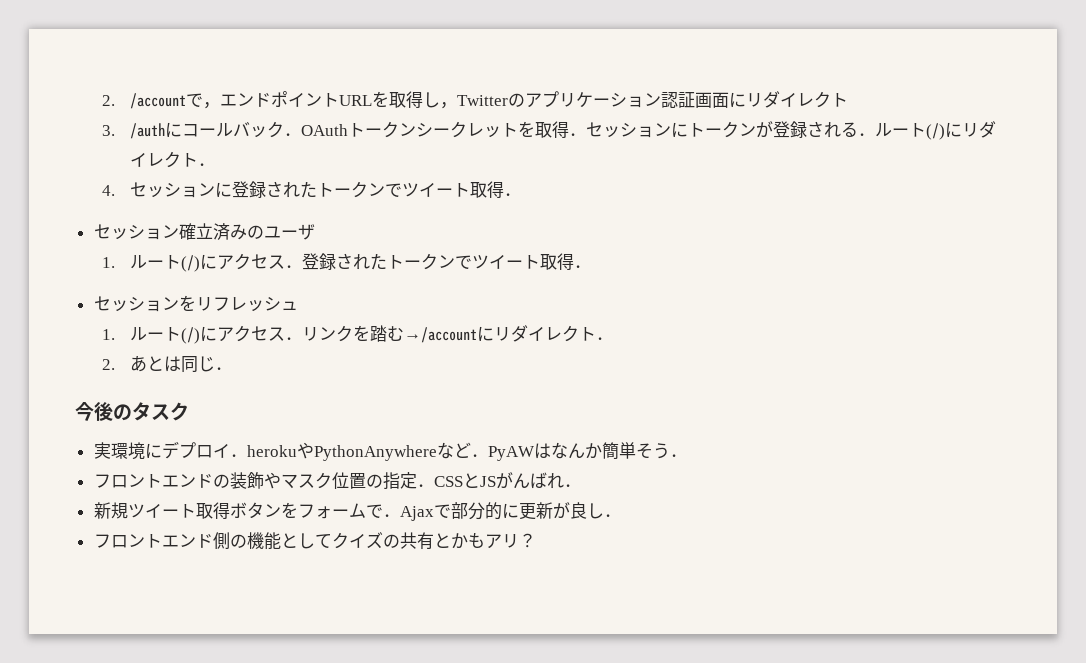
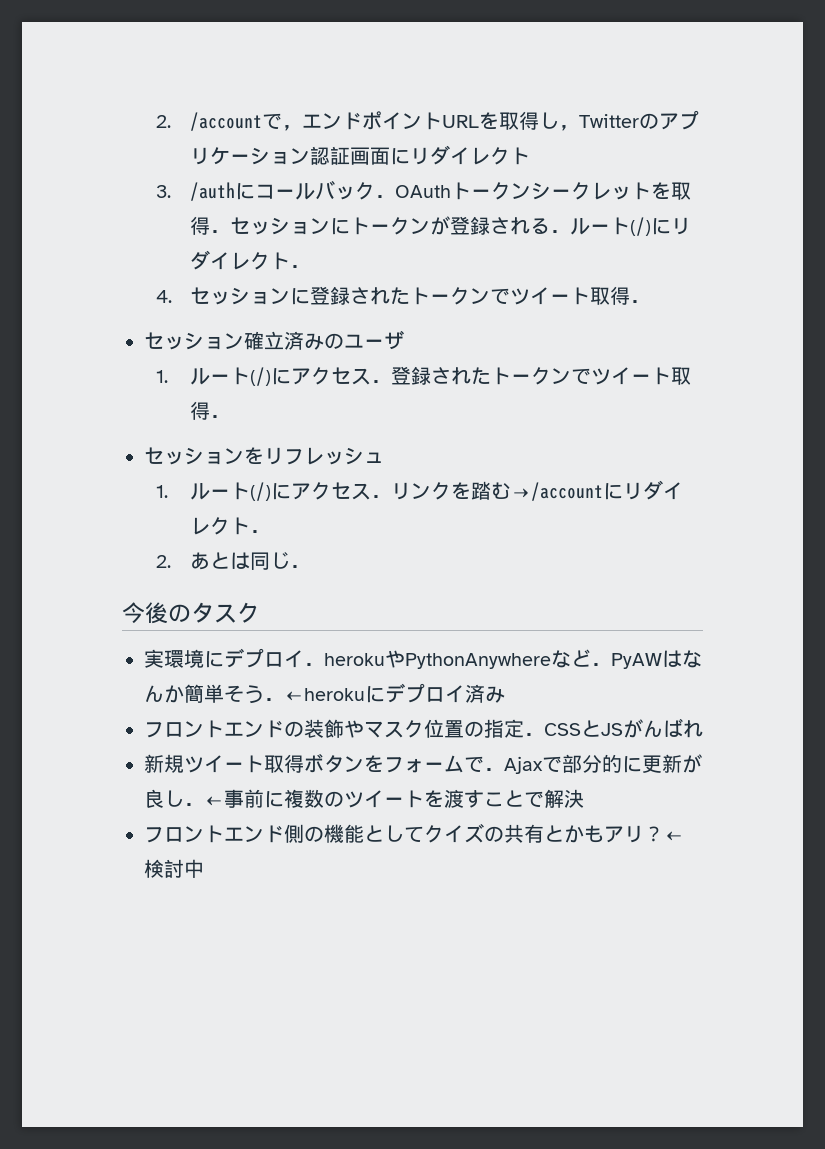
- 実環境にデプロイ．herokuやPythonAnywhereなど．PyAWはなんか簡単そう．
+ 実環境にデプロイ．herokuやPythonAnywhereなど．PyAWはなんか簡単そう．←herokuにデプロイ済み
- フロントエンドの装飾やマスク位置の指定．CSSとJSがんばれ．
+ フロントエンドの装飾やマスク位置の指定．CSSとJSがんばれ
- 新規ツイート取得ボタンをフォームで．Ajaxで部分的に更新が良し．
+ 新規ツイート取得ボタンをフォームで．Ajaxで部分的に更新が良し．←事前に複数のツイートを渡すことで解決
+ ←検討中

